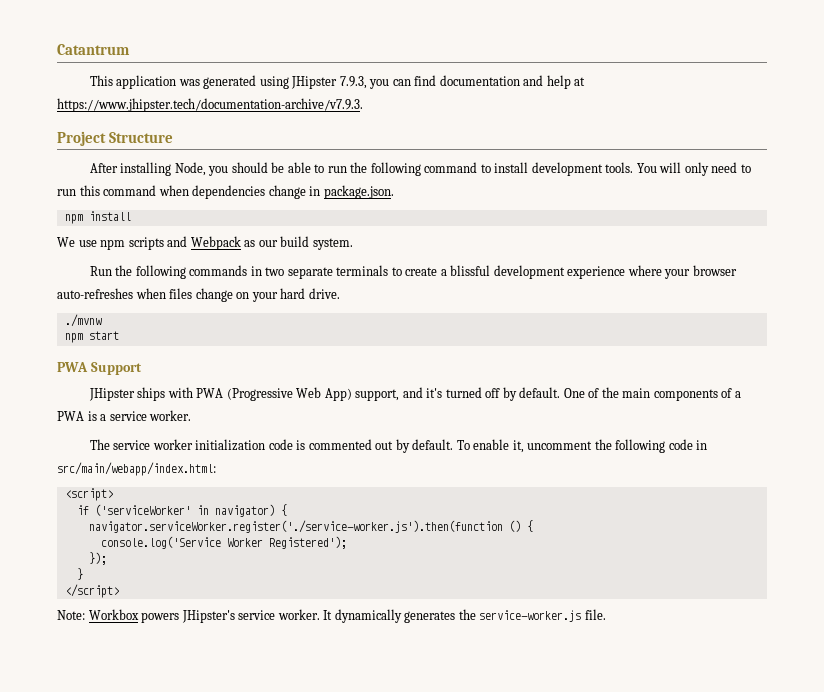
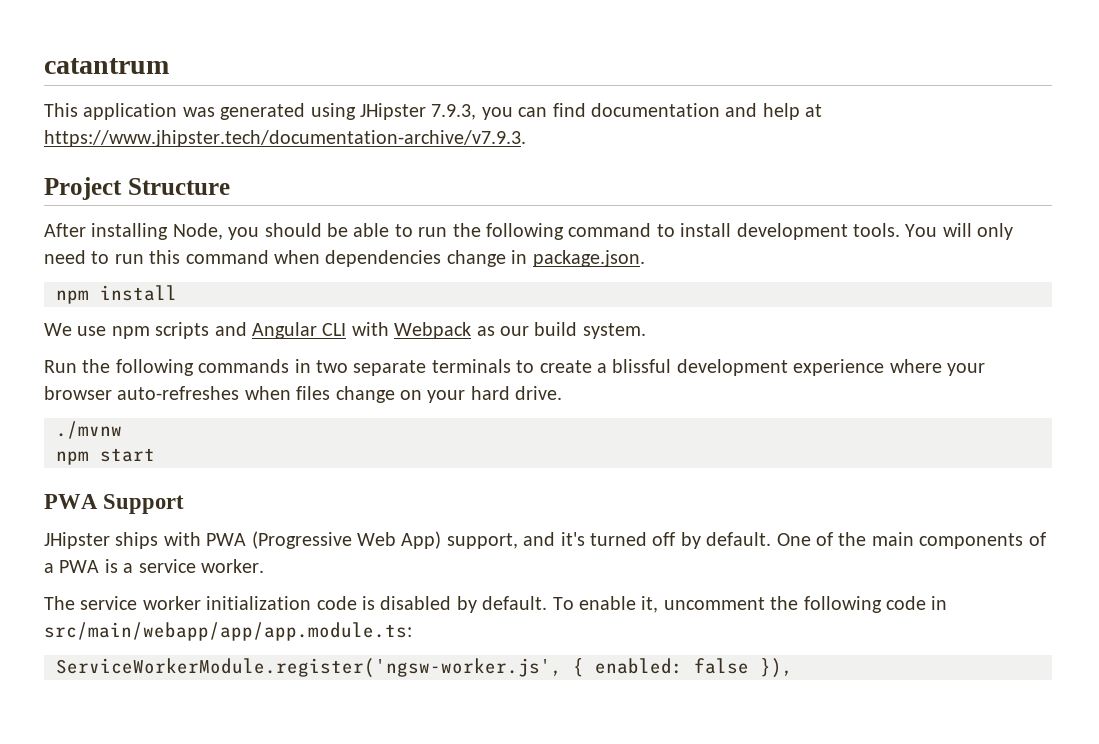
- Catantrum
+ catantrum
- We use npm scripts and Webpack as our build system.
+ We use npm scripts and Angular CLI with Webpack as our build system.
- The service worker initialization code is commented out by default.
+ The service worker initialization code is disabled by default.
- To enable it, uncomment the following code in src/main/webapp/index.html:
- <script>
- if ('serviceWorker' in navigator) {
- navigator.serviceWorker.register('./service-worker.js').then(function () {
- console.log('Service Worker Registered');
- });
- }
- </script>
- Note: Workbox powers JHipster's service worker. It dynamically generates the service-worker.js file.
+ To enable it, uncomment the following code in src/main/webapp/app/app.module.ts:
+ ServiceWorkerModule.register('ngsw-worker.js', { enabled: false }),

